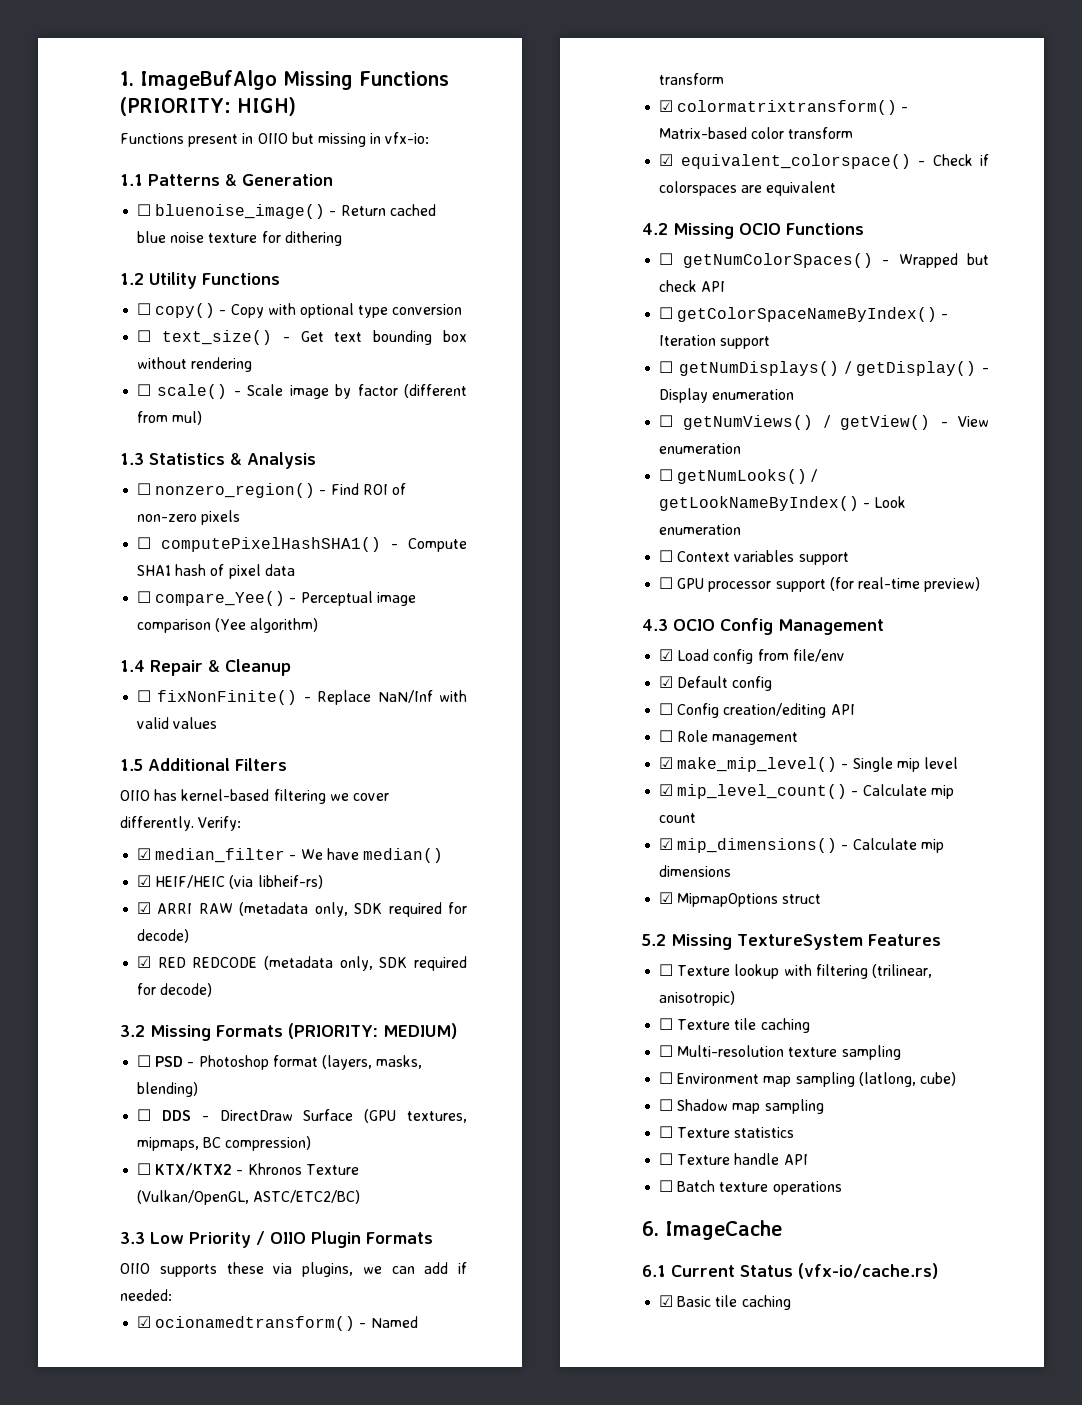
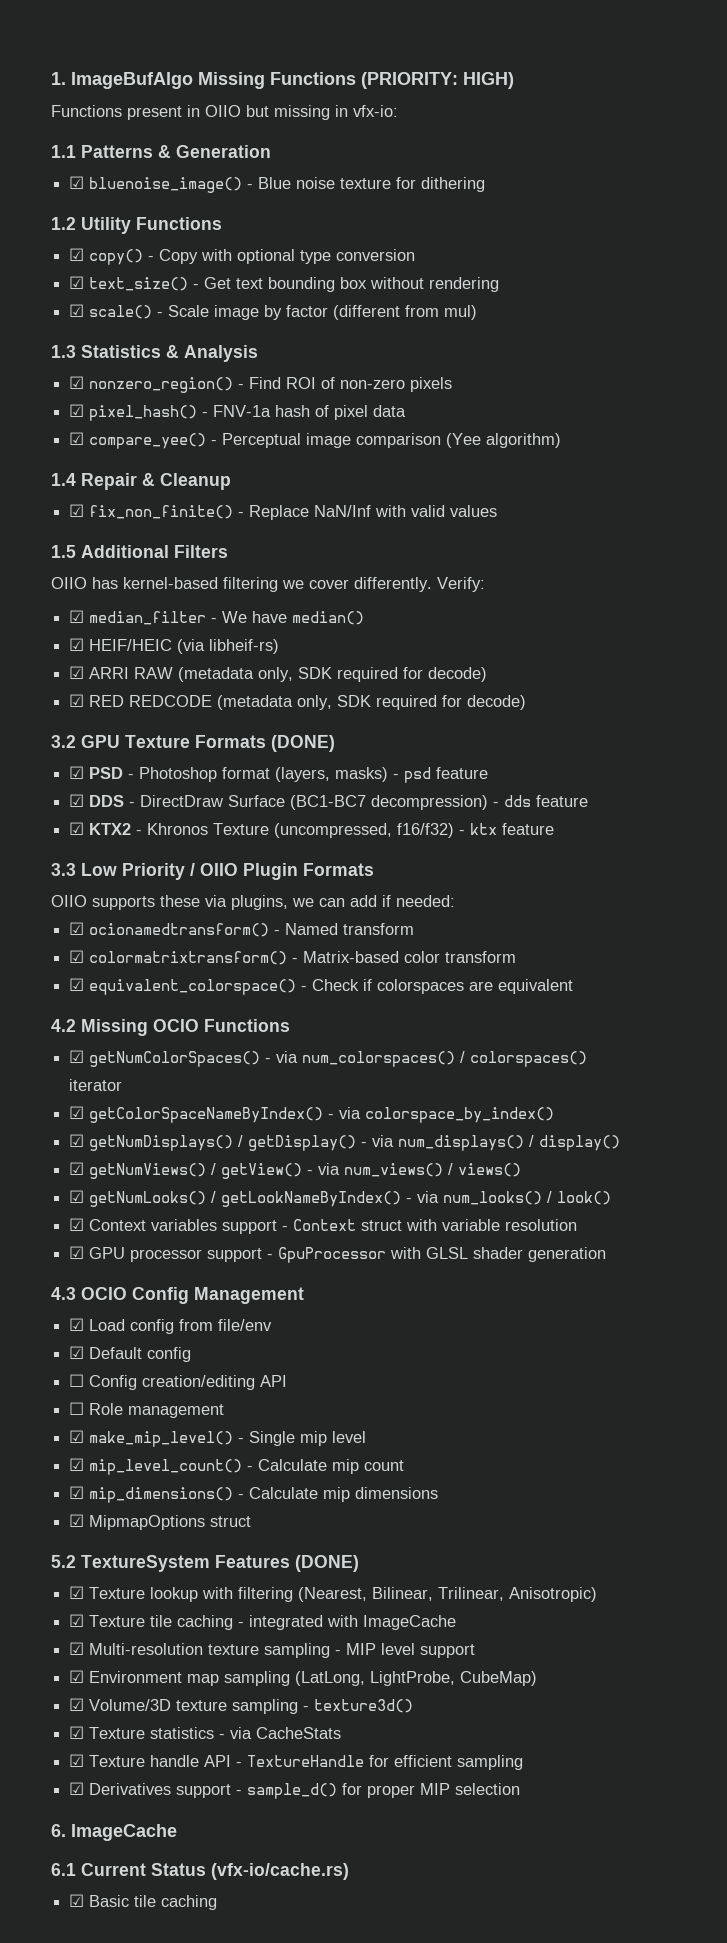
- ☐ bluenoise_image() - Return cached blue noise texture for dithering
+ ☑ bluenoise_image() - Blue noise texture for dithering
- ☐ copy() - Copy with optional type conversion
+ ☑ copy() - Copy with optional type conversion
- ☐ text_size() - Get text bounding box without rendering
+ ☑ text_size() - Get text bounding box without rendering
- ☐ scale() - Scale image by factor (different from mul)
+ ☑ scale() - Scale image by factor (different from mul)
- ☐ nonzero_region() - Find ROI of non-zero pixels
+ ☑ nonzero_region() - Find ROI of non-zero pixels
- ☐ computePixelHashSHA1() - Compute SHA1 hash of pixel data
+ ☑ pixel_hash() - FNV-1a hash of pixel data
- ☐ compare_Yee() - Perceptual image comparison (Yee algorithm)
+ ☑ compare_yee() - Perceptual image comparison (Yee algorithm)
- ☐ fixNonFinite() - Replace NaN/Inf with valid values
+ ☑ fix_non_finite() - Replace NaN/Inf with valid values
- 3.2 Missing Formats (PRIORITY: MEDIUM)
- ☐ PSD - Photoshop format (layers, masks, blending)
- ☐ DDS - DirectDraw Surface (GPU textures, mipmaps, BC compression)
- ☐ KTX/KTX2 - Khronos Texture (Vulkan/OpenGL, ASTC/ETC2/BC)
+ 3.2 GPU Texture Formats (DONE)
+ ☑ PSD - Photoshop format (layers, masks) - psd feature
+ ☑ DDS - DirectDraw Surface (BC1-BC7 decompression) - dds feature
+ ☑ KTX2 - Khronos Texture (uncompressed, f16/f32) - ktx feature
- ☐ getNumColorSpaces() - Wrapped but check API
- ☐ getColorSpaceNameByIndex() - Iteration support
- ☐ getNumDisplays() / getDisplay() - Display enumeration
- ☐ getNumViews() / getView() - View enumeration
- ☐ getNumLooks() / getLookNameByIndex() - Look enumeration
- ☐ Context variables support
- ☐ GPU processor support (for real-time preview)
+ ☑ getNumColorSpaces() - via num_colorspaces() / colorspaces() iterator
+ ☑ getColorSpaceNameByIndex() - via colorspace_by_index()
+ ☑ getNumDisplays() / getDisplay() - via num_displays() / display()
+ ☑ getNumViews() / getView() - via num_views() / views()
+ ☑ getNumLooks() / getLookNameByIndex() - via num_looks() / look()
+ ☑ Context variables support - Context struct with variable resolution
+ ☑ GPU processor support - GpuProcessor with GLSL shader generation
- 5.2 Missing TextureSystem Features
- ☐ Texture lookup with filtering (trilinear, anisotropic)
- ☐ Texture tile caching
- ☐ Multi-resolution texture sampling
- ☐ Environment map sampling (latlong, cube)
- ☐ Shadow map sampling
- ☐ Texture statistics
- ☐ Texture handle API
- ☐ Batch texture operations
+ 5.2 TextureSystem Features (DONE)
+ ☑ Texture lookup with filtering (Nearest, Bilinear, Trilinear, Anisotropic)
+ ☑ Texture tile caching - integrated with ImageCache
+ ☑ Multi-resolution texture sampling - MIP level support
+ ☑ Environment map sampling (LatLong, LightProbe, CubeMap)
+ ☑ Volume/3D texture sampling - texture3d()
+ ☑ Texture statistics - via CacheStats
+ ☑ Texture handle API - TextureHandle for efficient sampling
+ ☑ Derivatives support - sample_d() for proper MIP selection

